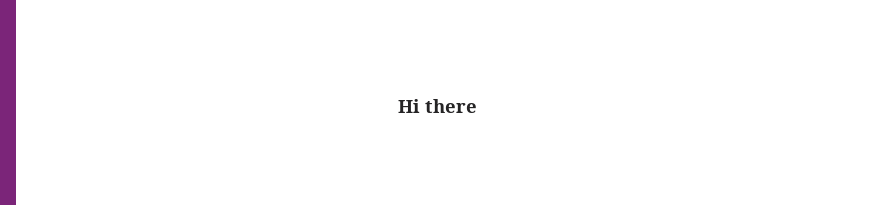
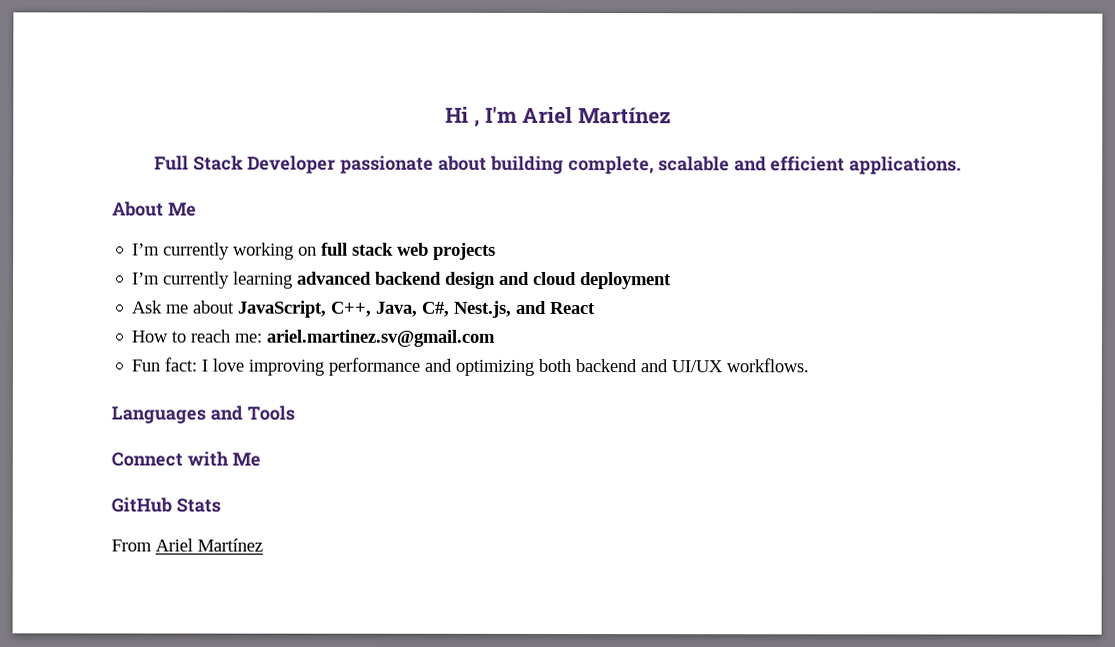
- Hi there
+ Hi , I'm Ariel Martínez
+ Full Stack Developer passionate about building complete, scalable and efficient applications.
+ About Me
+ I’m currently working on full stack web projects
+ I’m currently learning advanced backend design and cloud deployment
+ Ask me about JavaScript, C++, Java, C#, Nest.js, and React
+ How to reach me: ariel.martinez.sv@gmail.com
+ Fun fact: I love improving performance and optimizing both backend and UI/UX workflows.
+ Languages and Tools
+ Connect with Me
+ GitHub Stats
+ From Ariel Martínez

